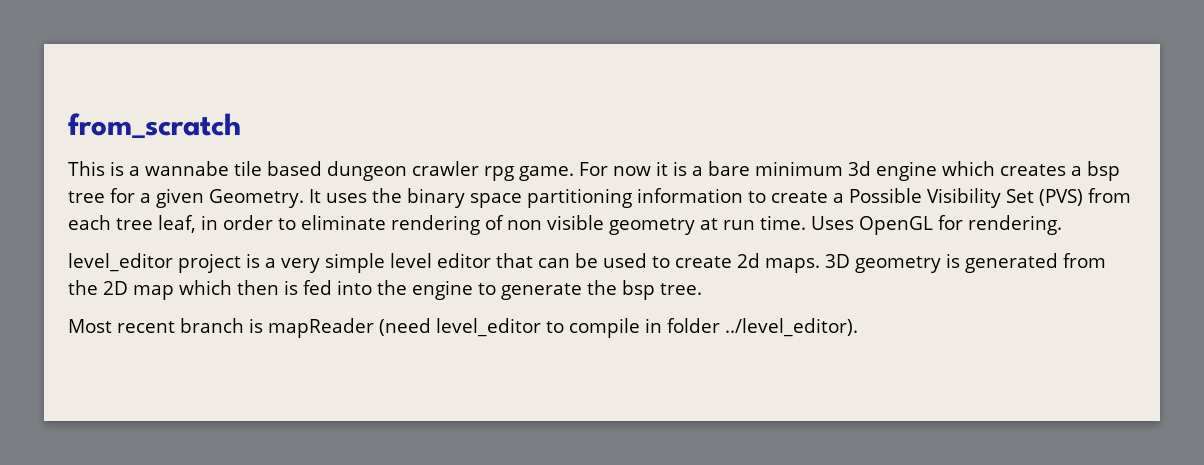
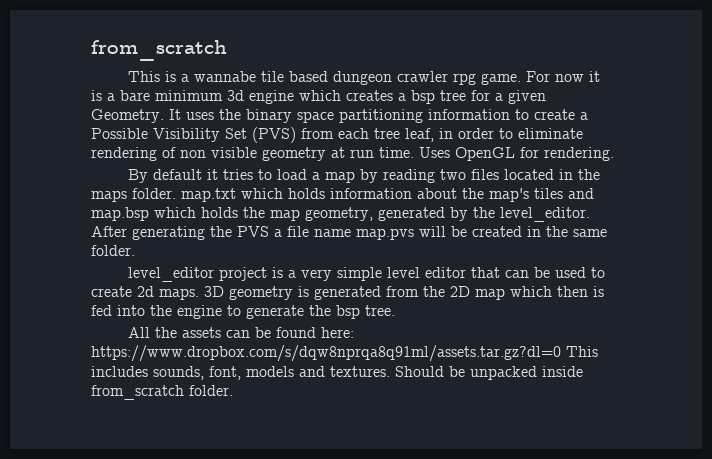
+ By default it tries to load a map by reading two files located in the maps folder. map.txt which holds information about the map's tiles and map.bsp which holds the map geometry, generated by the level_editor. After generating the PVS a file name map.pvs will be created in the same folder.
- Most recent branch is mapReader (need level_editor to compile in folder ../level_editor).
+ All the assets can be found here: https://www.dropbox.com/s/dqw8nprqa8q91ml/assets.tar.gz?dl=0 This includes sounds, font, models and textures. Should be unpacked inside from_scratch folder.

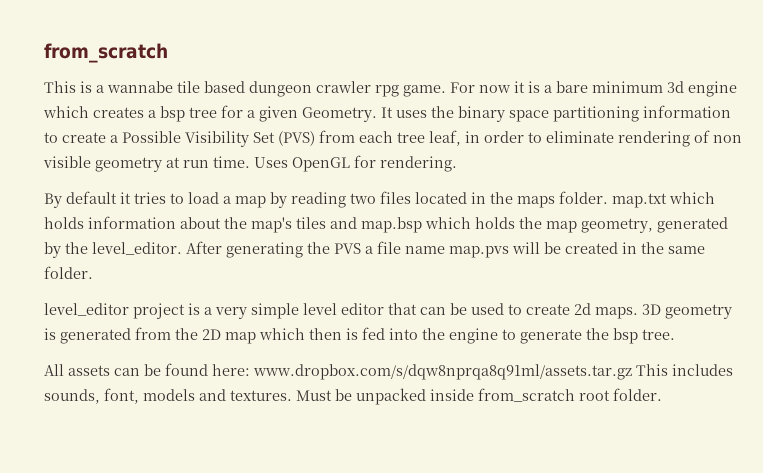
- All the assets can be found here: https://www.dropbox.com/s/dqw8nprqa8q91ml/assets.tar.gz?dl=0 This includes sounds, font, models and textures.
+ All assets can be found here: www.dropbox.com/s/dqw8nprqa8q91ml/assets.tar.gz This includes sounds, font, models and textures.
- Should be unpacked inside from_scratch folder.
+ Must be unpacked inside from_scratch root folder.

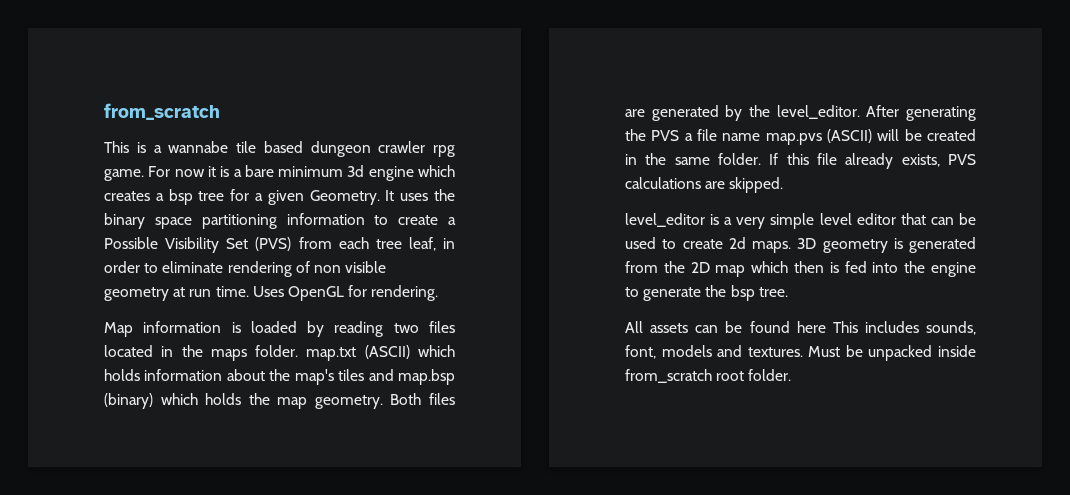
- By default it tries to load a map by reading two files located in the maps folder. map.txt which holds information about the map's tiles and map.bsp which holds the map geometry, generated by the level_editor.
+ Map information is loaded by reading two files located in the maps folder. map.txt (ASCII) which holds information about the map's tiles and map.bsp (binary) which holds the map geometry. Both files are generated by the level_editor.
- After generating the PVS a file name map.pvs will be created in the same folder.
+ After generating the PVS a file name map.pvs (ASCII) will be created in the same folder. If this file already exists, PVS calculations are skipped.
- level_editor project is a very simple level editor that can be used to create 2d maps.
+ level_editor is a very simple level editor that can be used to create 2d maps.
- All assets can be found here: www.dropbox.com/s/dqw8nprqa8q91ml/assets.tar.gz This includes sounds, font, models and textures.
+ All assets can be found here This includes sounds, font, models and textures.

